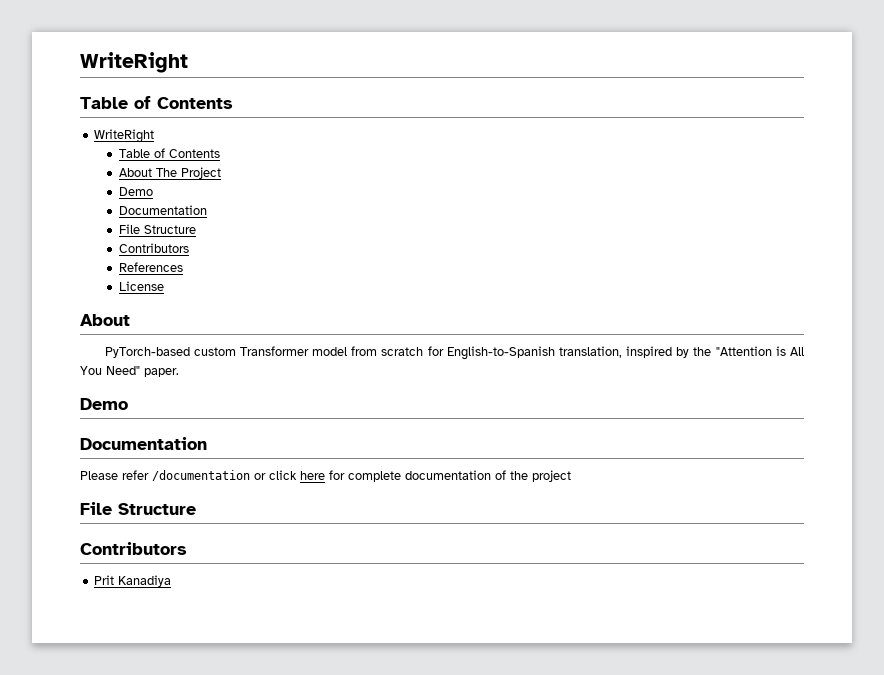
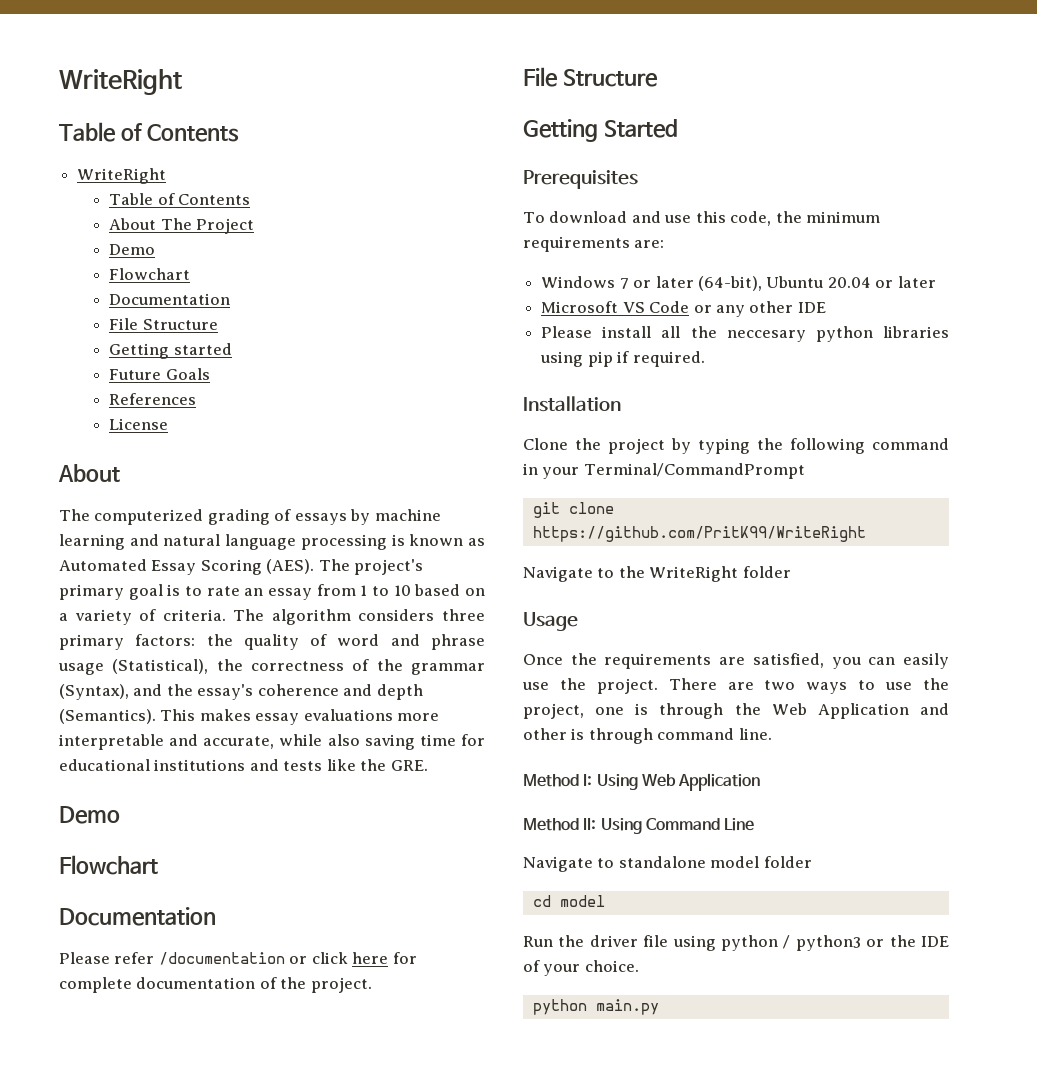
  About The Project
  Demo
+ Flowchart
  Documentation
  File Structure
- Contributors
+ Getting started
+ Future Goals
- PyTorch-based custom Transformer model from scratch for English-to-Spanish translation, inspired by the "Attention is All You Need" paper.
+ The computerized grading of essays by machine learning and natural language processing is known as Automated Essay Scoring (AES). The project's primary goal is to rate an essay from 1 to 10 based on a variety of criteria. The algorithm considers three primary factors: the quality of word and phrase usage (Statistical), the correctness of the grammar (Syntax), and the essay's coherence and depth (Semantics). This makes essay evaluations more interpretable and accurate, while also saving time for educational institutions and tests like the GRE.
  Demo
+ Flowchart
- Please refer /documentation or click here for complete documentation of the project
+ Please refer /documentation or click here for complete documentation of the project.
  File Structure
- Contributors
- Prit Kanadiya
+ Getting Started
+ Prerequisites
+ To download and use this code, the minimum requirements are:
+ Windows 7 or later (64-bit), Ubuntu 20.04 or later
+ Microsoft VS Code or any other IDE
+ Please install all the neccesary python libraries using pip if required.
+ Installation
+ Clone the project by typing the following command in your Terminal/CommandPrompt
+ git clone https://github.com/PritK99/WriteRight
+ Navigate to the WriteRight folder
+ Usage
+ Once the requirements are satisfied, you can easily use the project. There are two ways to use the project, one is through the Web Application and other is through command line.
+ Method I: Using Web Application
+ Method II: Using Command Line
+ Navigate to standalone model folder
+ cd model
+ Run the driver file using python / python3 or the IDE of your choice.
+ python main.py

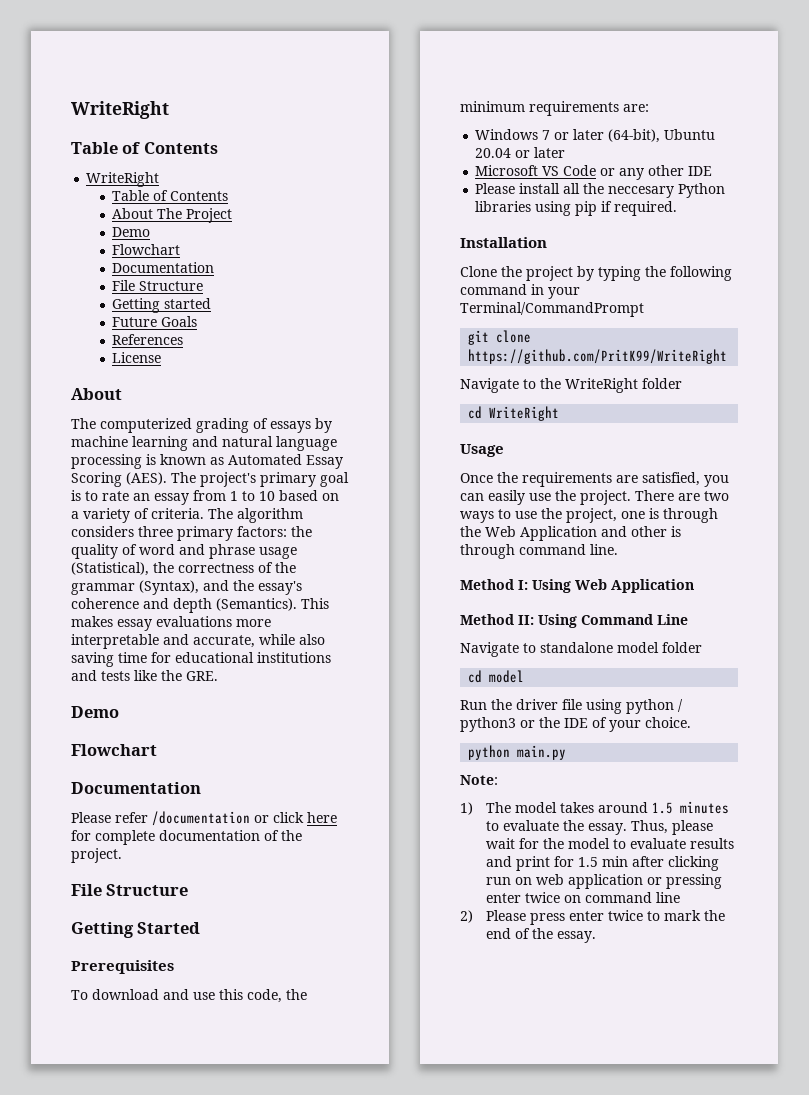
- Please install all the neccesary python libraries using pip if required.
+ Please install all the neccesary Python libraries using pip if required.
+ cd WriteRight
+ Note:
+ 1) The model takes around 1.5 minutes to evaluate the essay. Thus, please wait for the model to evaluate results and print for 1.5 min after clicking run on web application or pressing enter twice on command line
+ 2) Please press enter twice to mark the end of the essay.

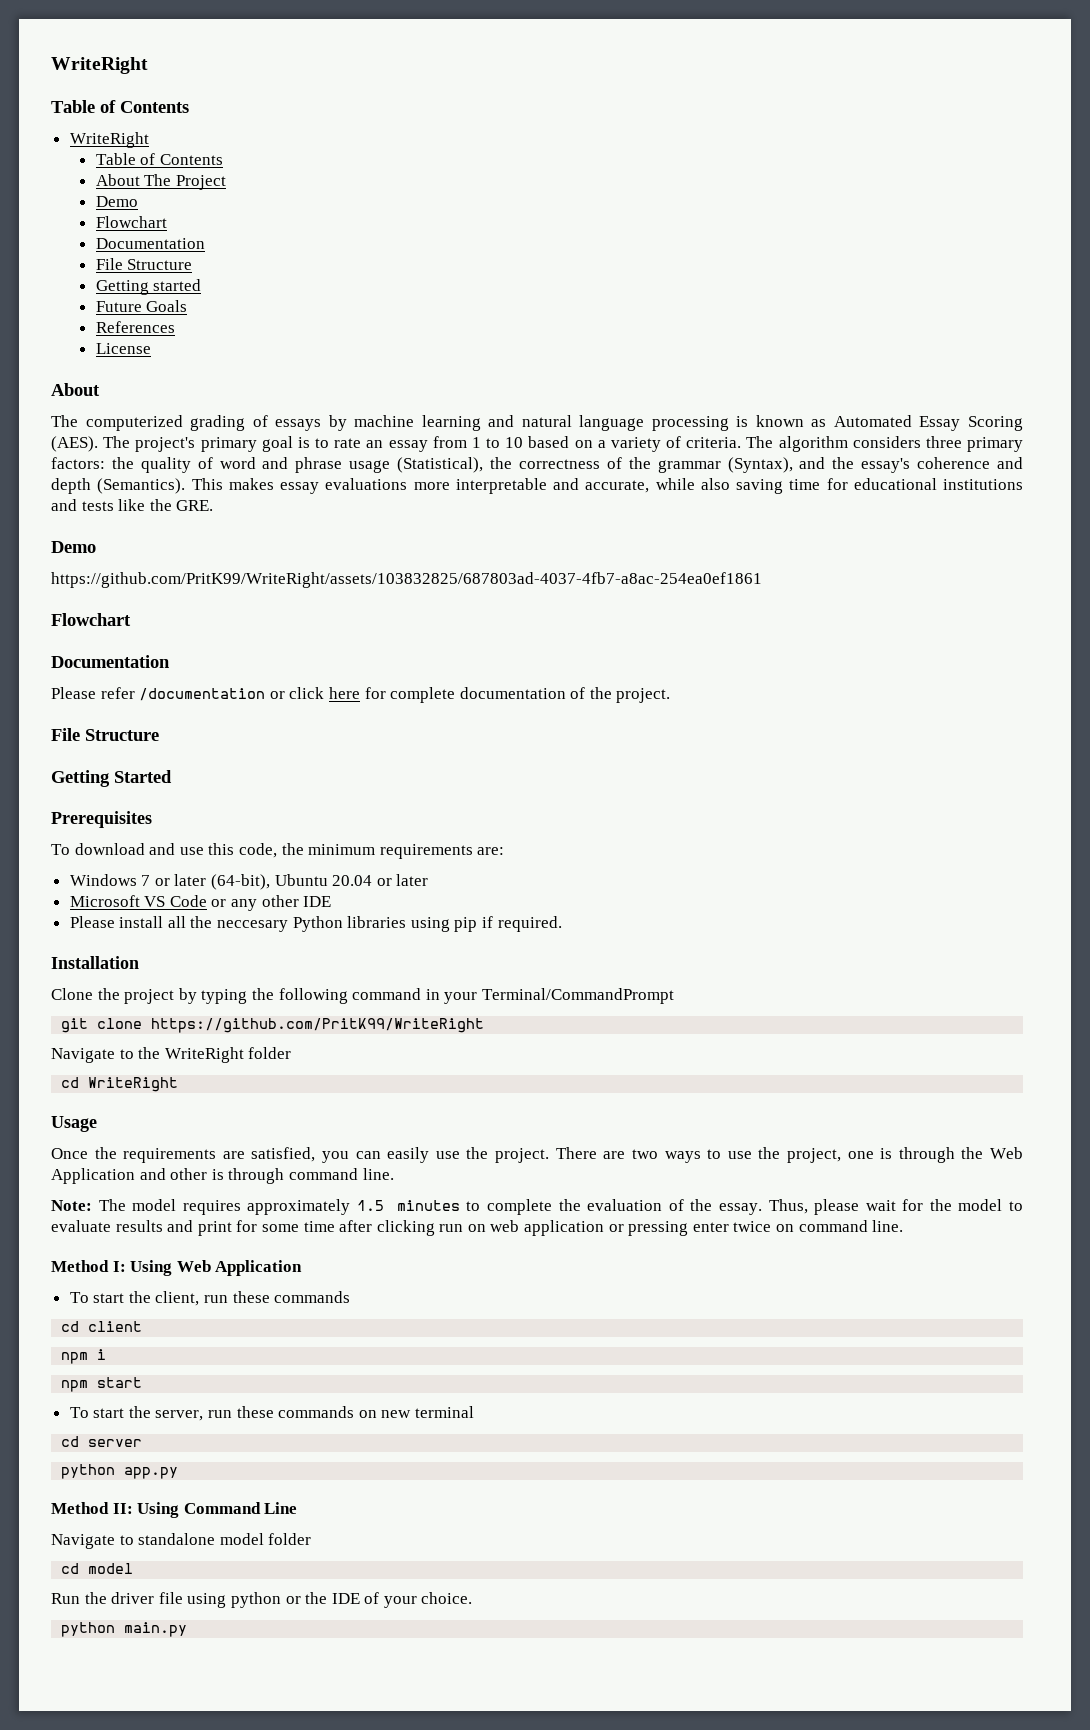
+ https://github.com/PritK99/WriteRight/assets/103832825/687803ad-4037-4fb7-a8ac-254ea0ef1861
+ Note: The model requires approximately 1.5 minutes to complete the evaluation of the essay. Thus, please wait for the model to evaluate results and print for some time after clicking run on web application or pressing enter twice on command line.
+ To start the client, run these commands
+ cd client
+ npm i
+ npm start
+ To start the server, run these commands on new terminal
+ cd server
+ python app.py
- Run the driver file using python / python3 or the IDE of your choice.
+ Run the driver file using python or the IDE of your choice.
- Note:
- 1) The model takes around 1.5 minutes to evaluate the essay. Thus, please wait for the model to evaluate results and print for 1.5 min after clicking run on web application or pressing enter twice on command line
- 2) Please press enter twice to mark the end of the essay.

